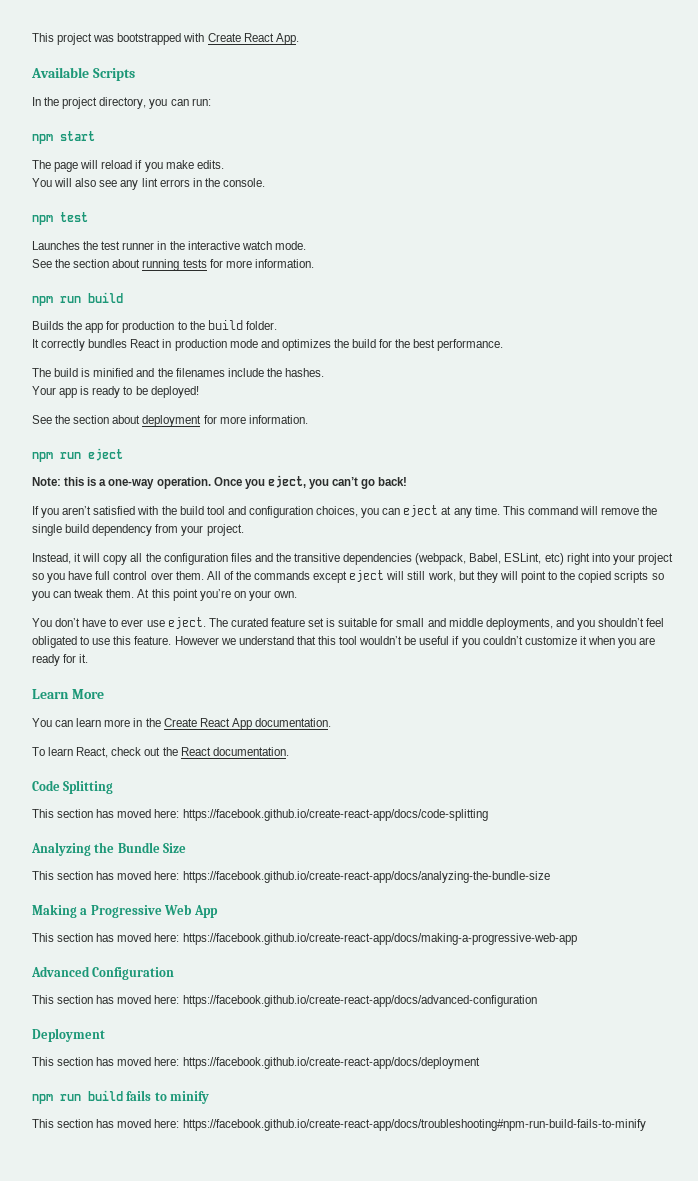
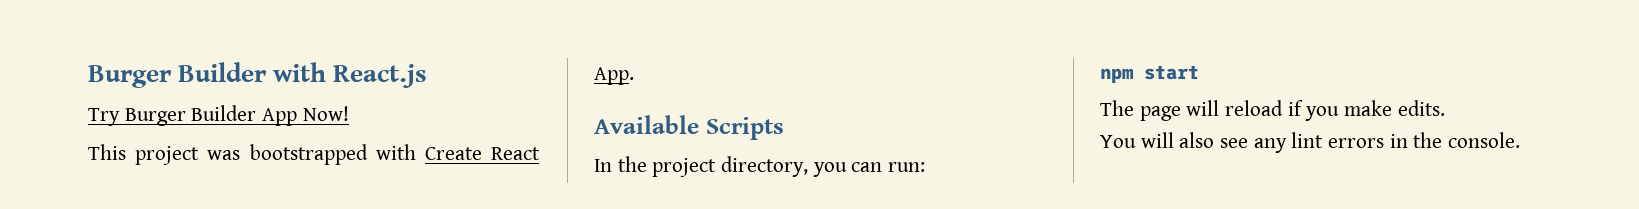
+ Burger Builder with React.js
+ Try Burger Builder App Now!
- npm test
- Launches the test runner in the interactive watch mode.
- See the section about running tests for more information.
- npm run build
- Builds the app for production to the build folder.
- It correctly bundles React in production mode and optimizes the build for the best performance.
- The build is minified and the filenames include the hashes.
- Your app is ready to be deployed!
- See the section about deployment for more information.
- npm run eject
- Note: this is a one-way operation. Once you eject, you can’t go back!
- If you aren’t satisfied with the build tool and configuration choices, you can eject at any time. This command will remove the single build dependency from your project.
- Instead, it will copy all the configuration files and the transitive dependencies (webpack, Babel, ESLint, etc) right into your project so you have full control over them. All of the commands except eject will still work, but they will point to the copied scripts so you can tweak them. At this point you’re on your own.
- You don’t have to ever use eject. The curated feature set is suitable for small and middle deployments, and you shouldn’t feel obligated to use this feature. However we understand that this tool wouldn’t be useful if you couldn’t customize it when you are ready for it.
- Learn More
- You can learn more in the Create React App documentation.
- To learn React, check out the React documentation.
- Code Splitting
- This section has moved here: https://facebook.github.io/create-react-app/docs/code-splitting
- Analyzing the Bundle Size
- This section has moved here: https://facebook.github.io/create-react-app/docs/analyzing-the-bundle-size
- Making a Progressive Web App
- This section has moved here: https://facebook.github.io/create-react-app/docs/making-a-progressive-web-app
- Advanced Configuration
- This section has moved here: https://facebook.github.io/create-react-app/docs/advanced-configuration
- Deployment
- This section has moved here: https://facebook.github.io/create-react-app/docs/deployment
- npm run build fails to minify
- This section has moved here: https://facebook.github.io/create-react-app/docs/troubleshooting#npm-run-build-fails-to-minify

